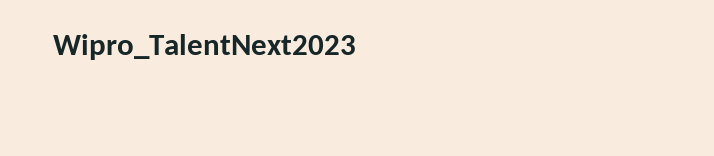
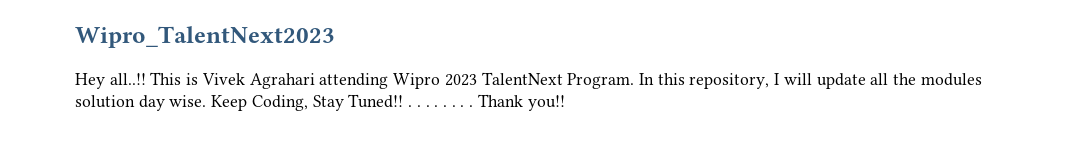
+ Hey all..!! This is Vivek Agrahari attending Wipro 2023 TalentNext Program. In this repository, I will update all the modules solution day wise. Keep Coding, Stay Tuned!! . . . . . . . . Thank you!!

